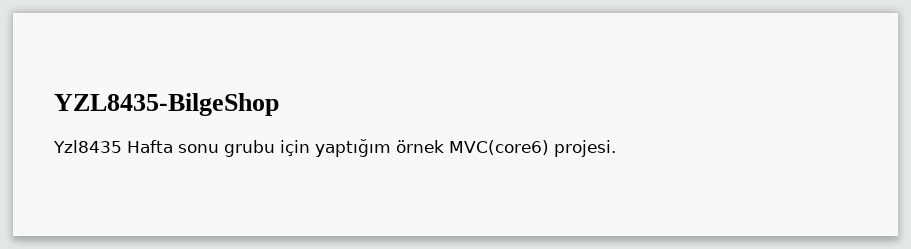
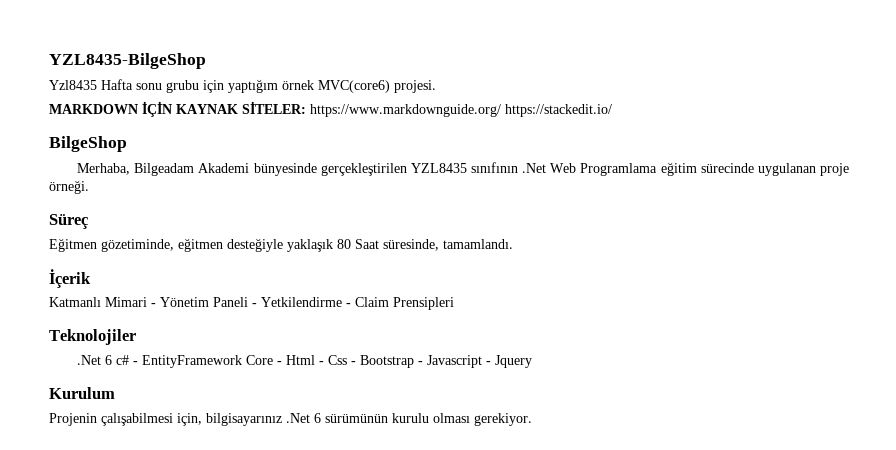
+ MARKDOWN İÇİN KAYNAK SİTELER: https://www.markdownguide.org/ https://stackedit.io/
+ BilgeShop
+ Merhaba, Bilgeadam Akademi bünyesinde gerçekleştirilen YZL8435 sınıfının .Net Web Programlama eğitim sürecinde uygulanan proje örneği.
+ Süreç
+ Eğitmen gözetiminde, eğitmen desteğiyle yaklaşık 80 Saat süresinde, tamamlandı.
+ İçerik
+ Katmanlı Mimari - Yönetim Paneli - Yetkilendirme - Claim Prensipleri
+ Teknolojiler
+ .Net 6 c# - EntityFramework Core - Html - Css - Bootstrap - Javascript - Jquery
+ Kurulum
+ Projenin çalışabilmesi için, bilgisayarınız .Net 6 sürümünün kurulu olması gerekiyor.

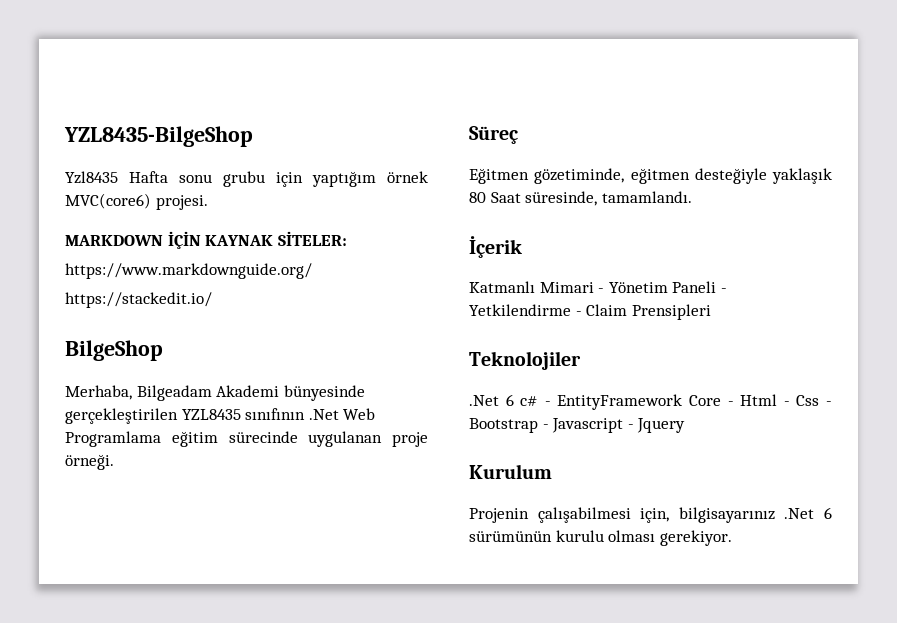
- MARKDOWN İÇİN KAYNAK SİTELER: https://www.markdownguide.org/ https://stackedit.io/
+ MARKDOWN İÇİN KAYNAK SİTELER:
+ https://www.markdownguide.org/
+ https://stackedit.io/

